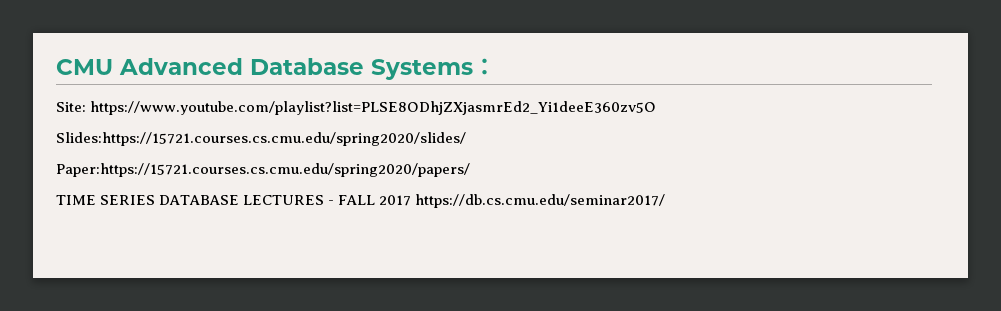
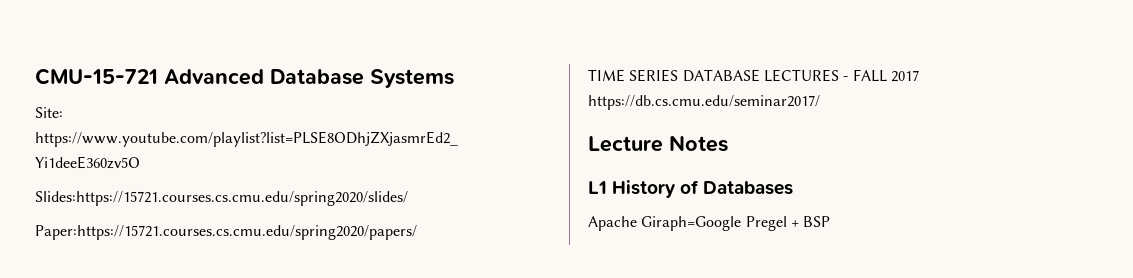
- CMU Advanced Database Systems：
+ CMU-15-721 Advanced Database Systems
+ Lecture Notes
+ L1 History of Databases
+ Apache Giraph=Google Pregel + BSP

